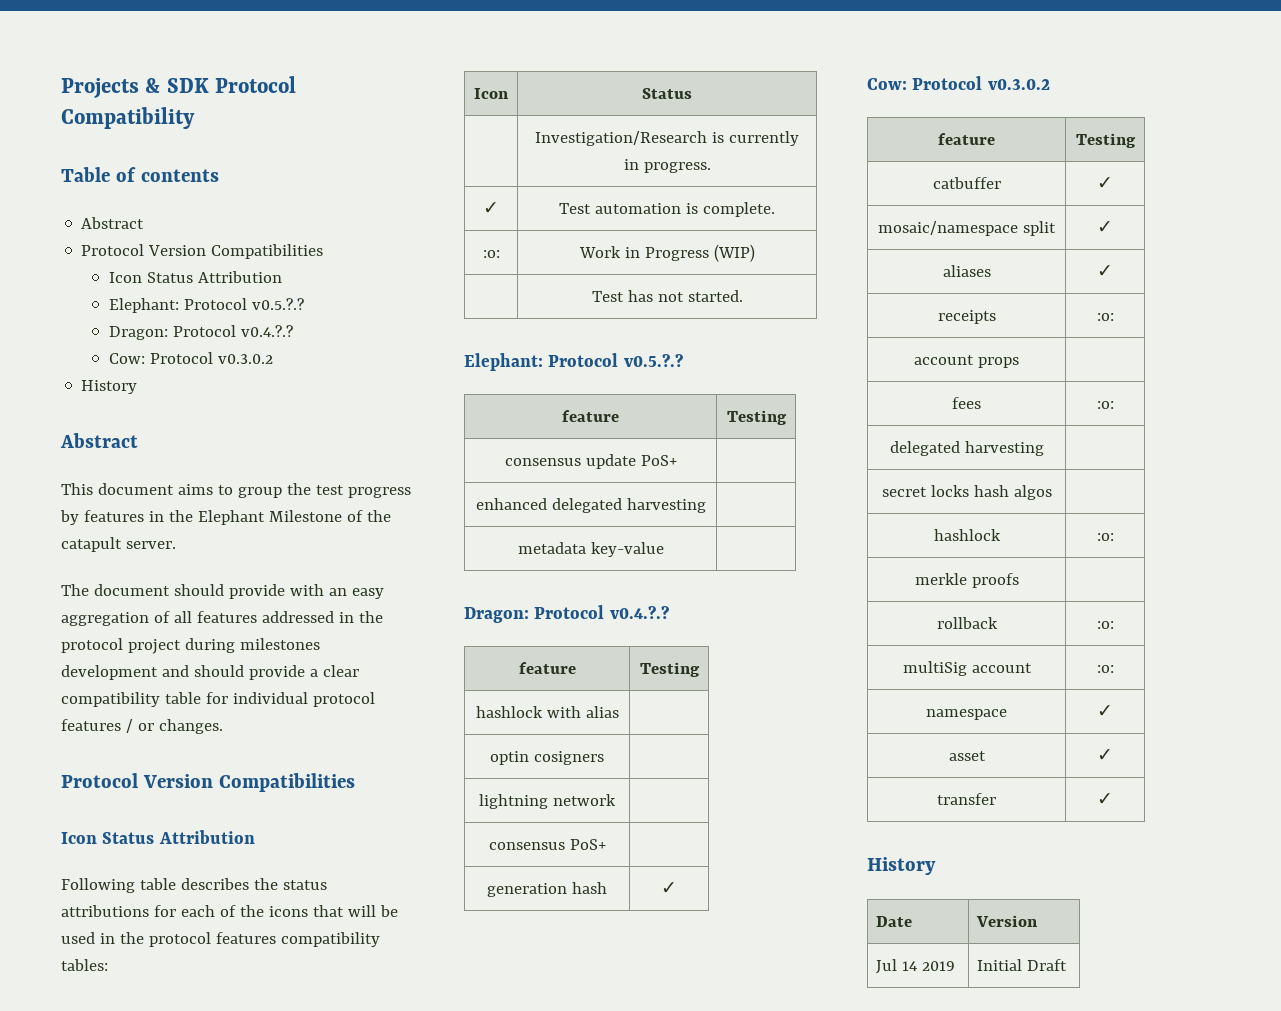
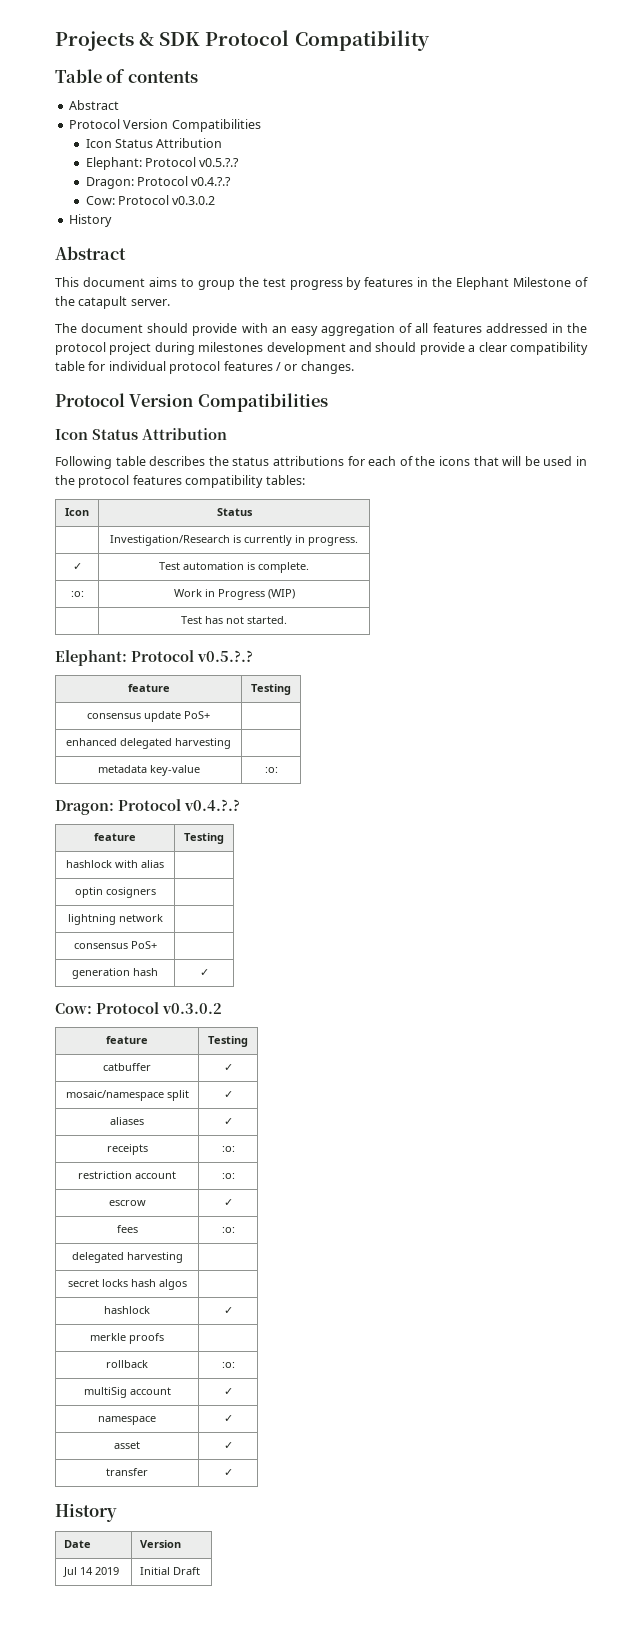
- metadata key-value |
+ metadata key-value | :o:
- account props |
+ restriction account | :o:
+ escrow | ✓
- hashlock | :o:
+ hashlock | ✓
- multiSig account | :o:
+ multiSig account | ✓

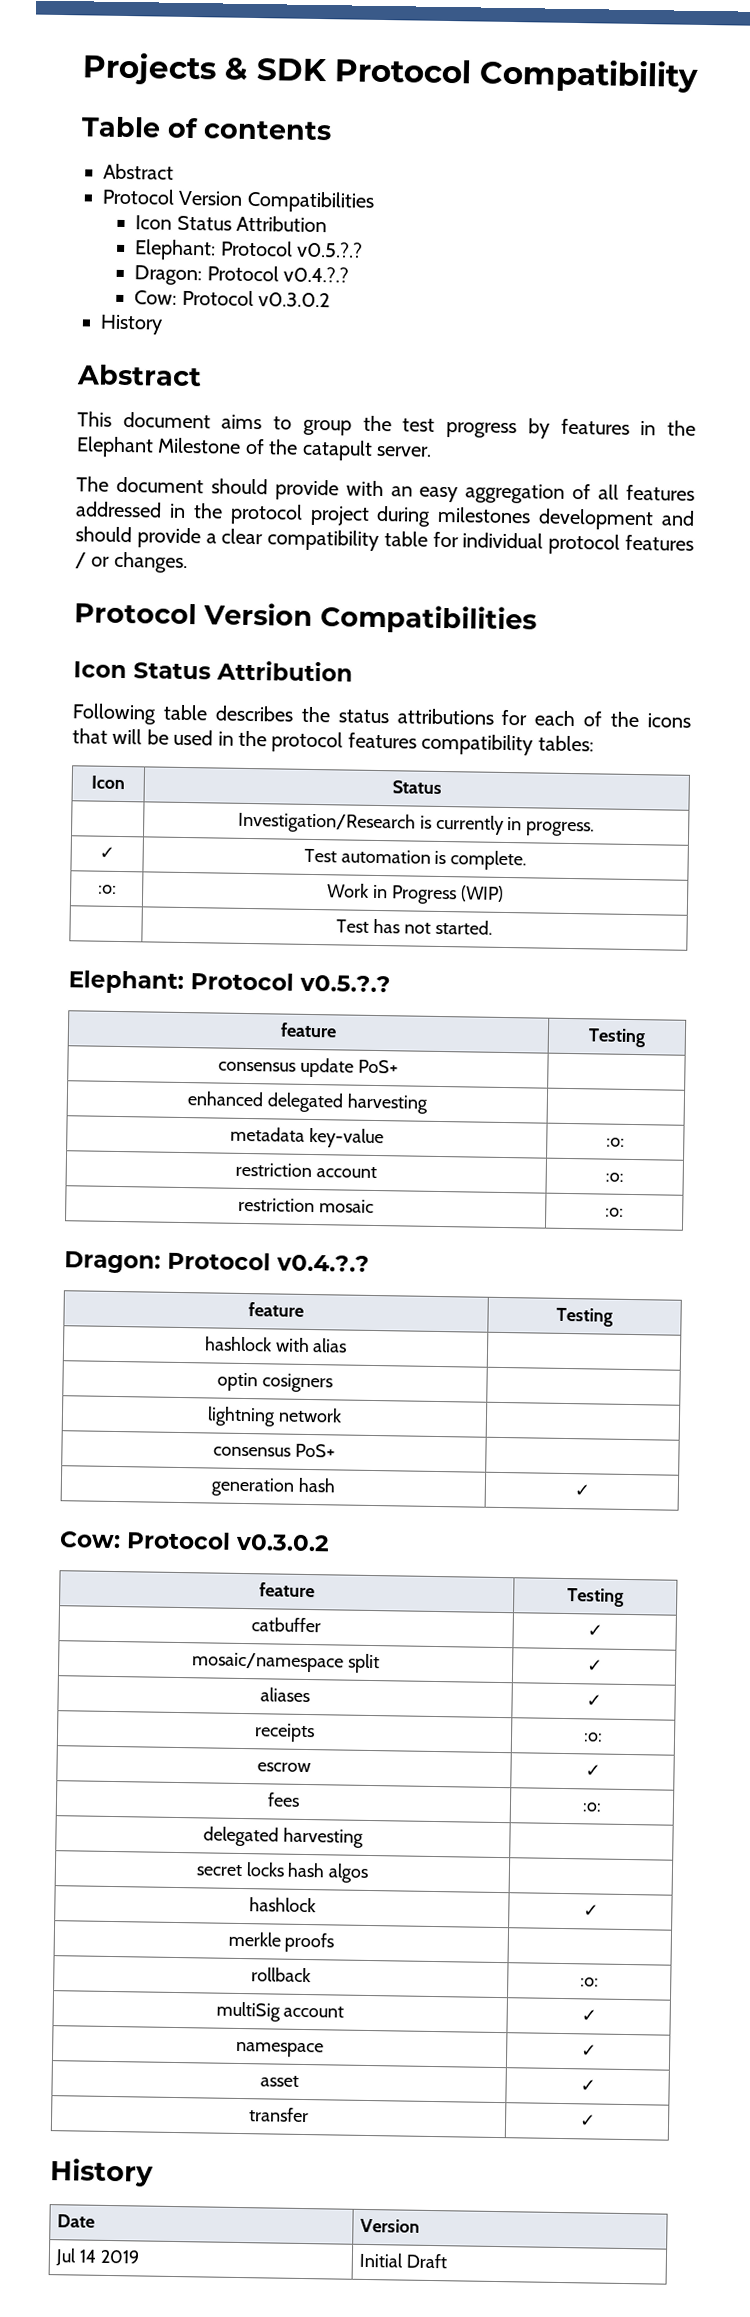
+ restriction account | :o:
+ restriction mosaic | :o:
- restriction account | :o:

